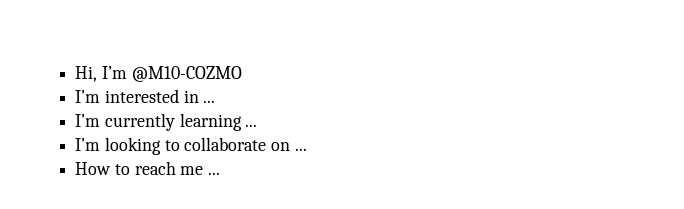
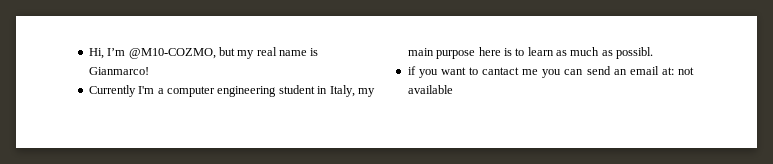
- Hi, I’m @M10-COZMO
- I’m interested in ...
- I’m currently learning ...
- I’m looking to collaborate on ...
- How to reach me ...
+ Hi, I’m @M10-COZMO, but my real name is Gianmarco!
+ Currently I'm a computer engineering student in Italy, my main purpose here is to learn as much as possibl.
+ if you want to cantact me you can send an email at: not available

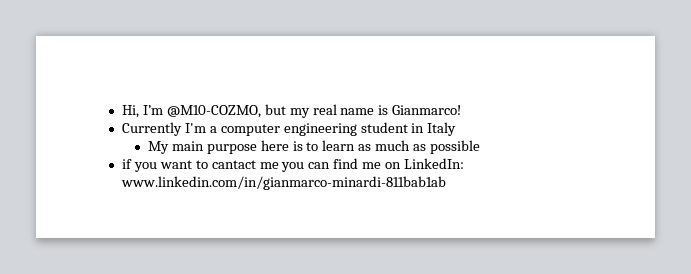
- Currently I'm a computer engineering student in Italy, my main purpose here is to learn as much as possibl.
+ Currently I'm a computer engineering student in Italy
+ My main purpose here is to learn as much as possible
- if you want to cantact me you can send an email at: not available
+ if you want to cantact me you can find me on LinkedIn: www.linkedin.com/in/gianmarco-minardi-811bab1ab

